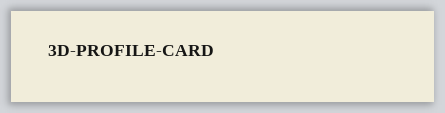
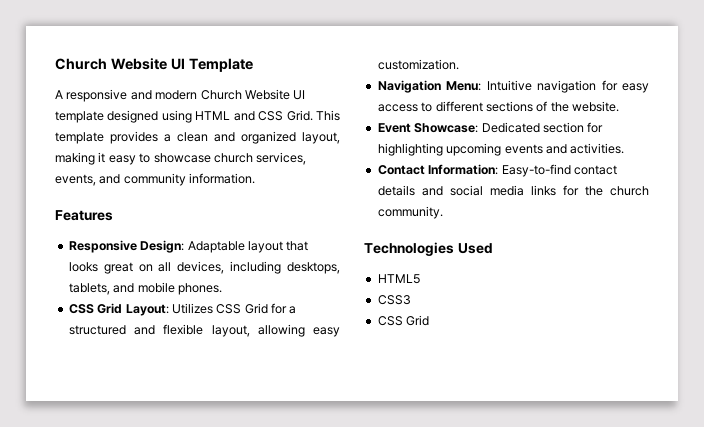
- 3D-PROFILE-CARD
+ Church Website UI Template
+ A responsive and modern Church Website UI template designed using HTML and CSS Grid. This template provides a clean and organized layout, making it easy to showcase church services, events, and community information.
+ Features
+ Responsive Design: Adaptable layout that looks great on all devices, including desktops, tablets, and mobile phones.
+ CSS Grid Layout: Utilizes CSS Grid for a structured and flexible layout, allowing easy customization.
+ Navigation Menu: Intuitive navigation for easy access to different sections of the website.
+ Event Showcase: Dedicated section for highlighting upcoming events and activities.
+ Contact Information: Easy-to-find contact details and social media links for the church community.
+ Technologies Used
+ HTML5
+ CSS3
+ CSS Grid

